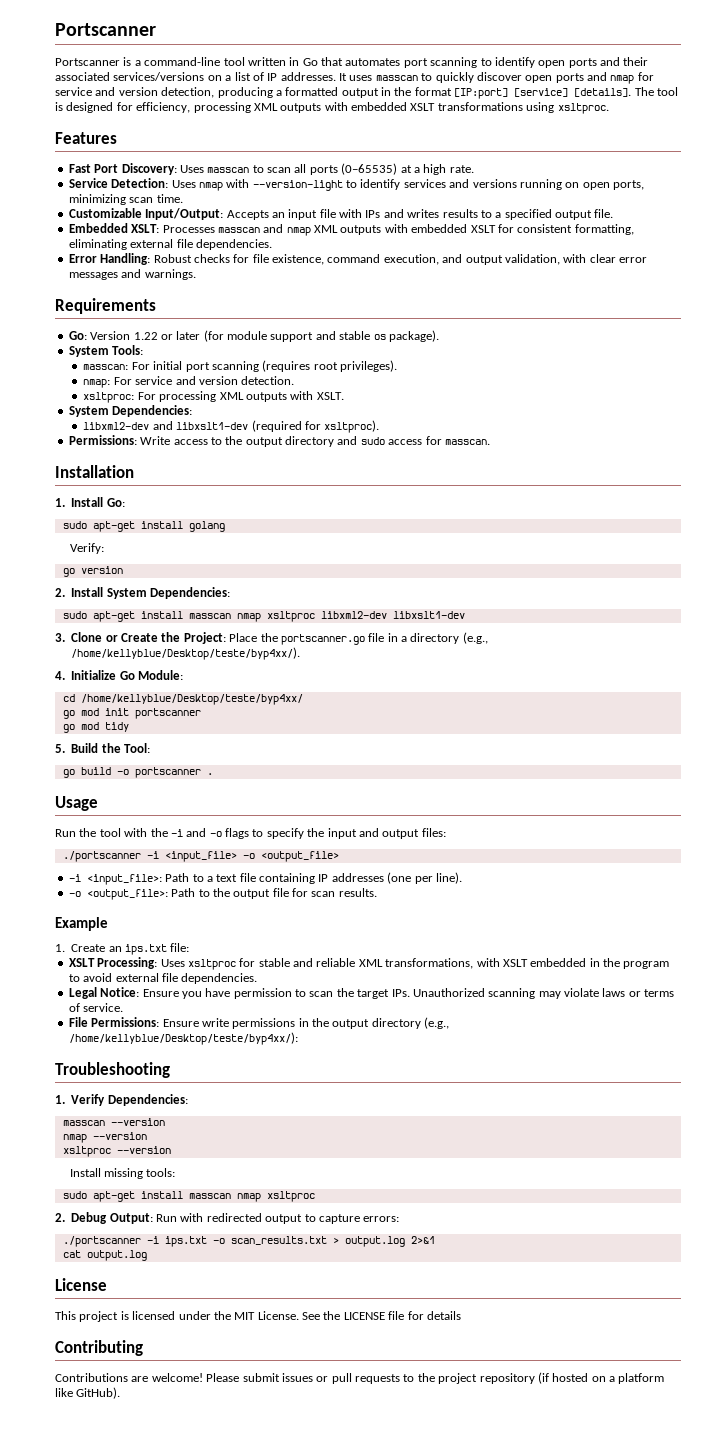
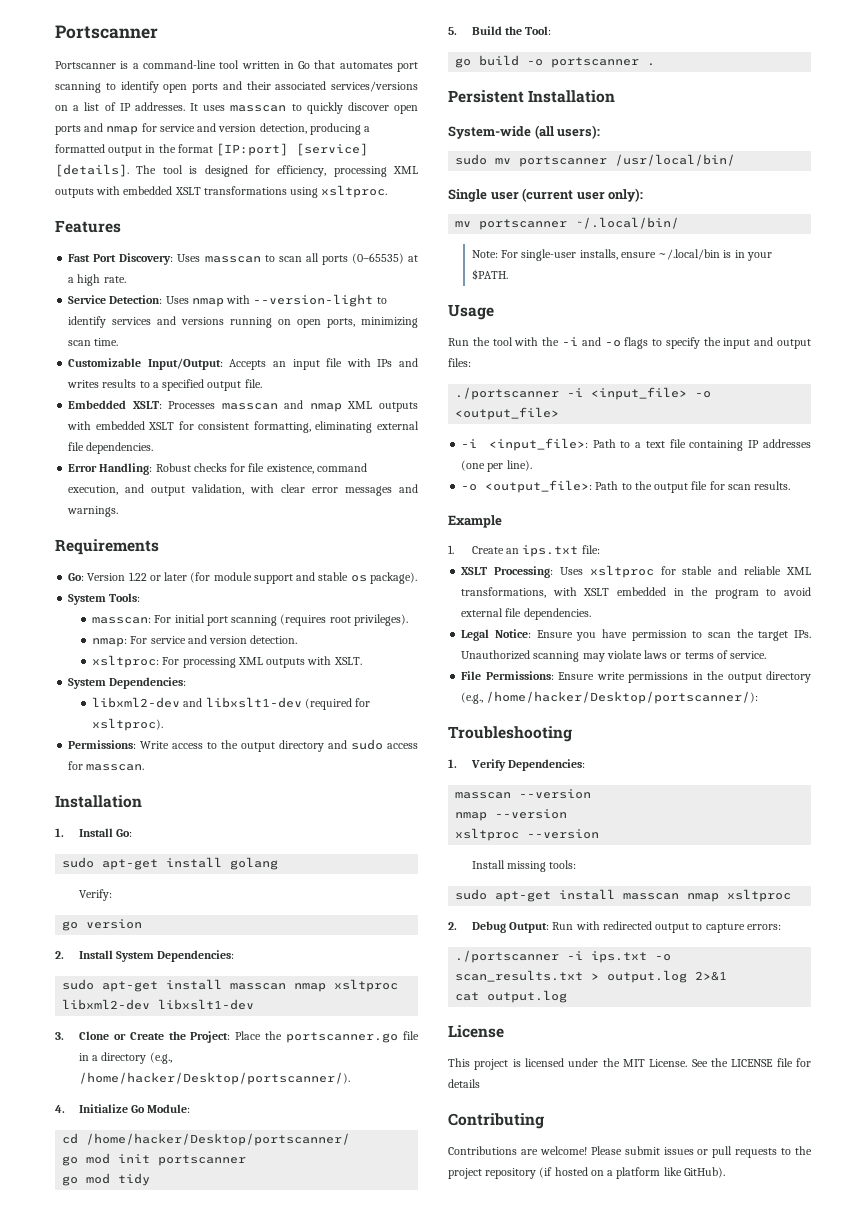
- 3. Clone or Create the Project: Place the portscanner.go file in a directory (e.g., /home/kellyblue/Desktop/teste/byp4xx/).
+ 3. Clone or Create the Project: Place the portscanner.go file in a directory (e.g., /home/hacker/Desktop/portscanner/).
- cd /home/kellyblue/Desktop/teste/byp4xx/
+ cd /home/hacker/Desktop/portscanner/
+ Persistent Installation
+ System-wide (all users):
+ sudo mv portscanner /usr/local/bin/
+ Single user (current user only):
+ mv portscanner ~/.local/bin/
+ Note: For single-user installs, ensure ~/.local/bin is in your $PATH.
- File Permissions: Ensure write permissions in the output directory (e.g., /home/kellyblue/Desktop/teste/byp4xx/):
+ File Permissions: Ensure write permissions in the output directory (e.g., /home/hacker/Desktop/portscanner/):

